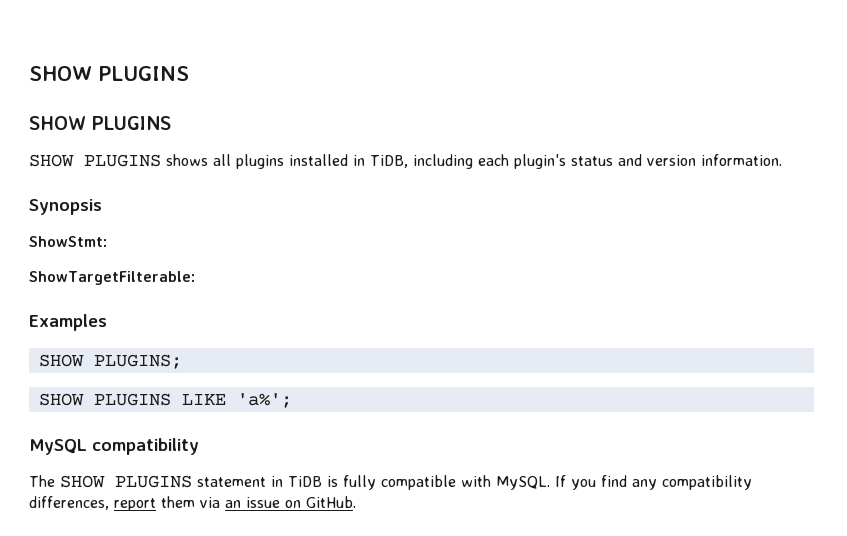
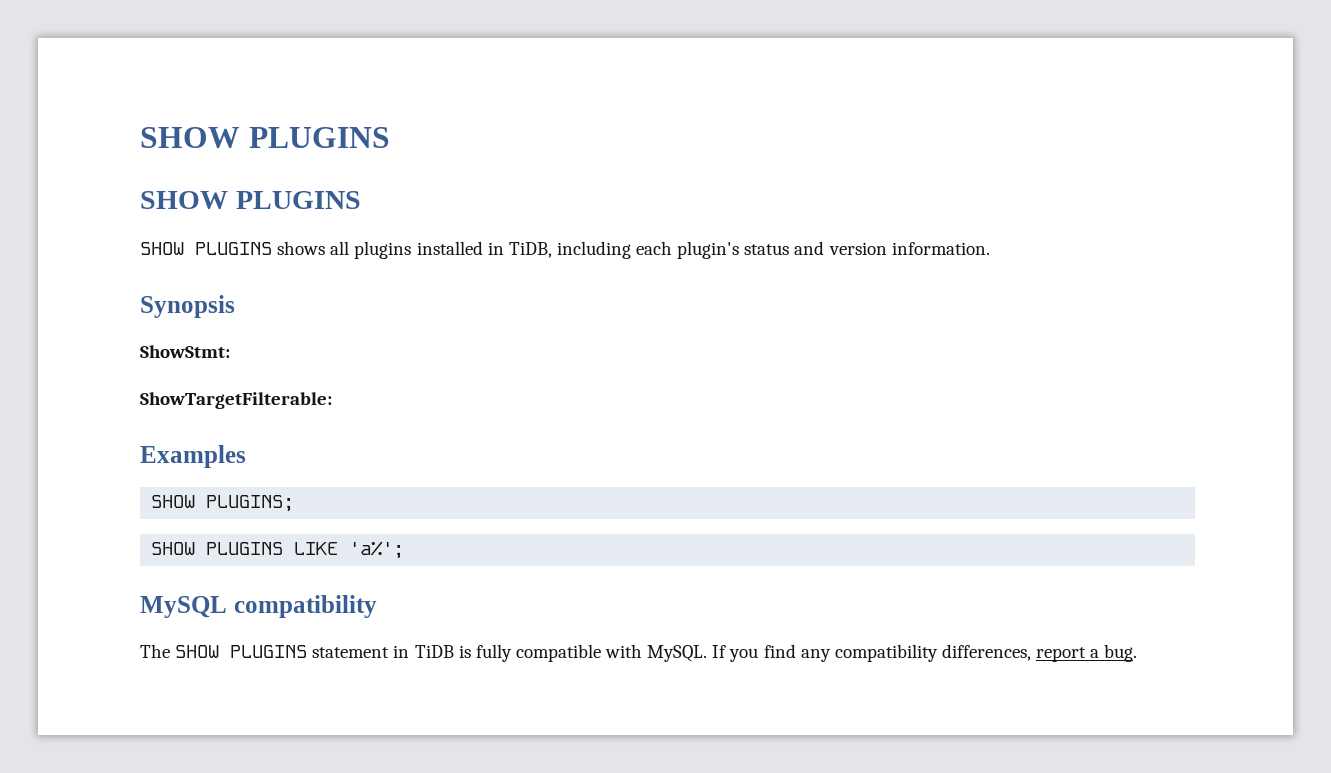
- If you find any compatibility differences, report them via an issue on GitHub.
+ If you find any compatibility differences, report a bug.

